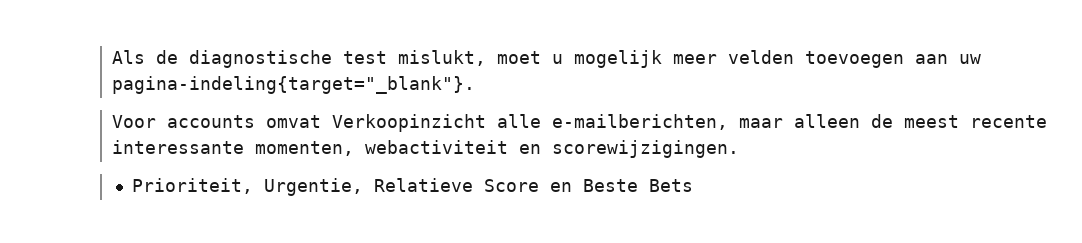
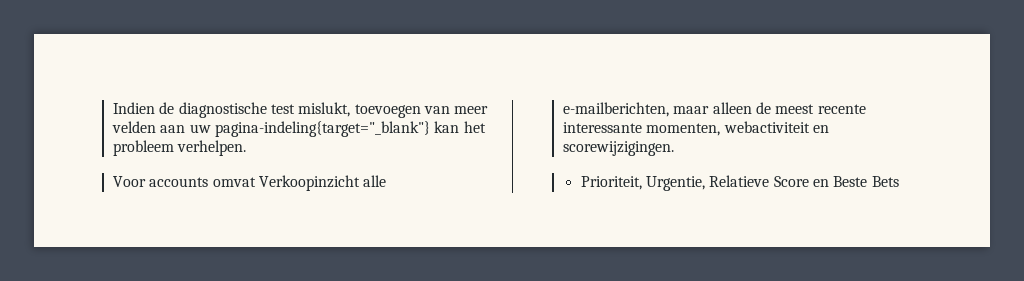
- Als de diagnostische test mislukt, moet u mogelijk meer velden toevoegen aan uw pagina-indeling{target="_blank"}.
+ Indien de diagnostische test mislukt, toevoegen van meer velden aan uw pagina-indeling{target="_blank"} kan het probleem verhelpen.

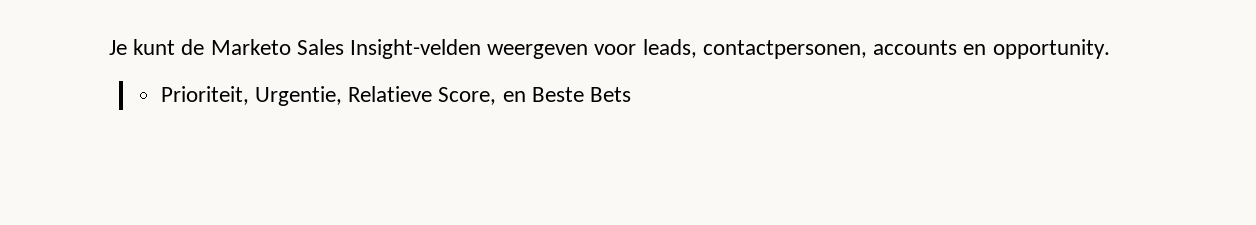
- Indien de diagnostische test mislukt, toevoegen van meer velden aan uw pagina-indeling{target="_blank"} kan het probleem verhelpen.
- Voor accounts omvat Verkoopinzicht alle e-mailberichten, maar alleen de meest recente interessante momenten, webactiviteit en scorewijzigingen.
+ Je kunt de Marketo Sales Insight-velden weergeven voor leads, contactpersonen, accounts en opportunity.
- Prioriteit, Urgentie, Relatieve Score en Beste Bets
+ Prioriteit, Urgentie, Relatieve Score, en Beste Bets

